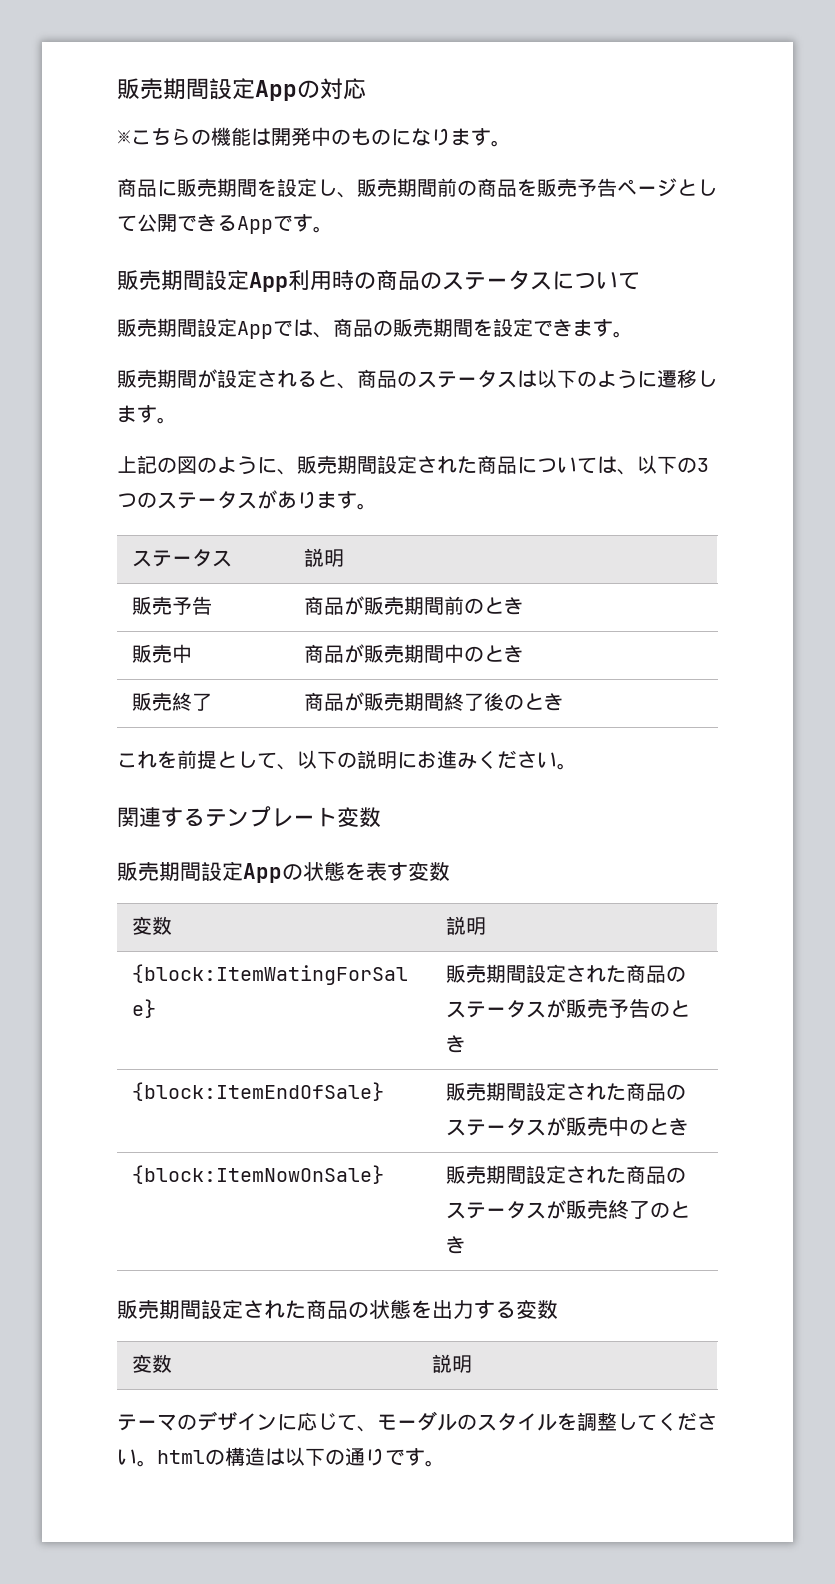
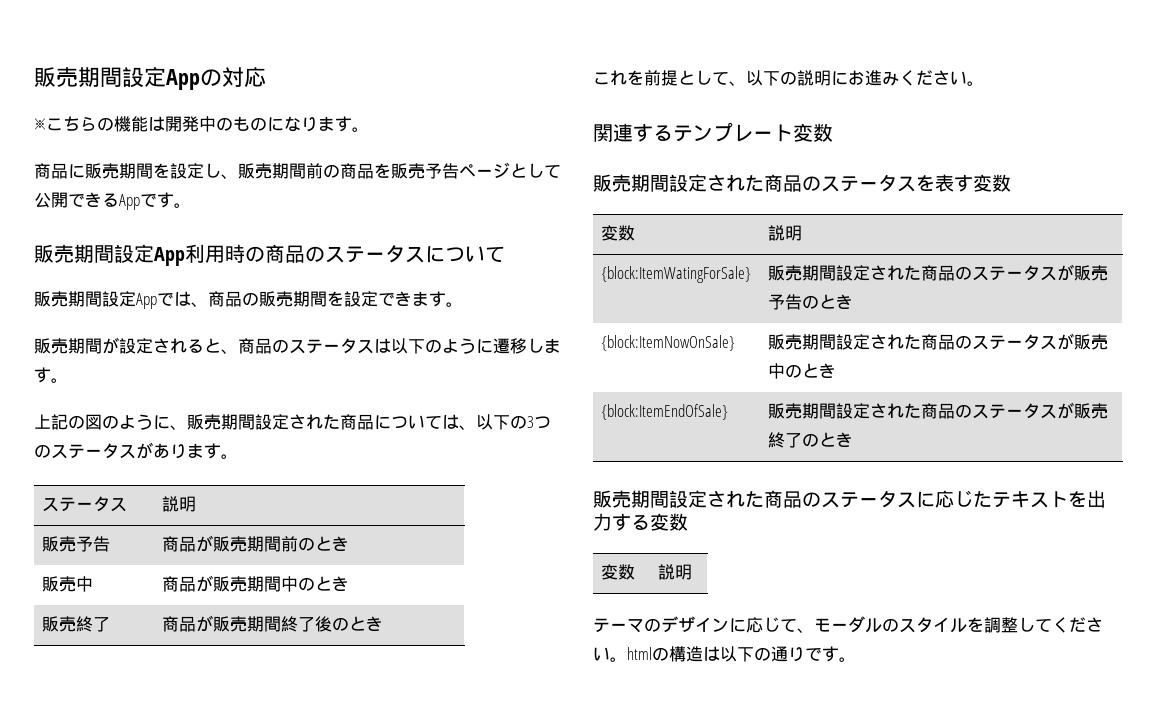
- 販売期間設定Appの状態を表す変数
+ 販売期間設定された商品のステータスを表す変数
- {block:ItemEndOfSale} | 販売期間設定された商品のステータスが販売中のとき
+ {block:ItemNowOnSale} | 販売期間設定された商品のステータスが販売中のとき
- {block:ItemNowOnSale} | 販売期間設定された商品のステータスが販売終了のとき
+ {block:ItemEndOfSale} | 販売期間設定された商品のステータスが販売終了のとき
- 販売期間設定された商品の状態を出力する変数
+ 販売期間設定された商品のステータスに応じたテキストを出力する変数

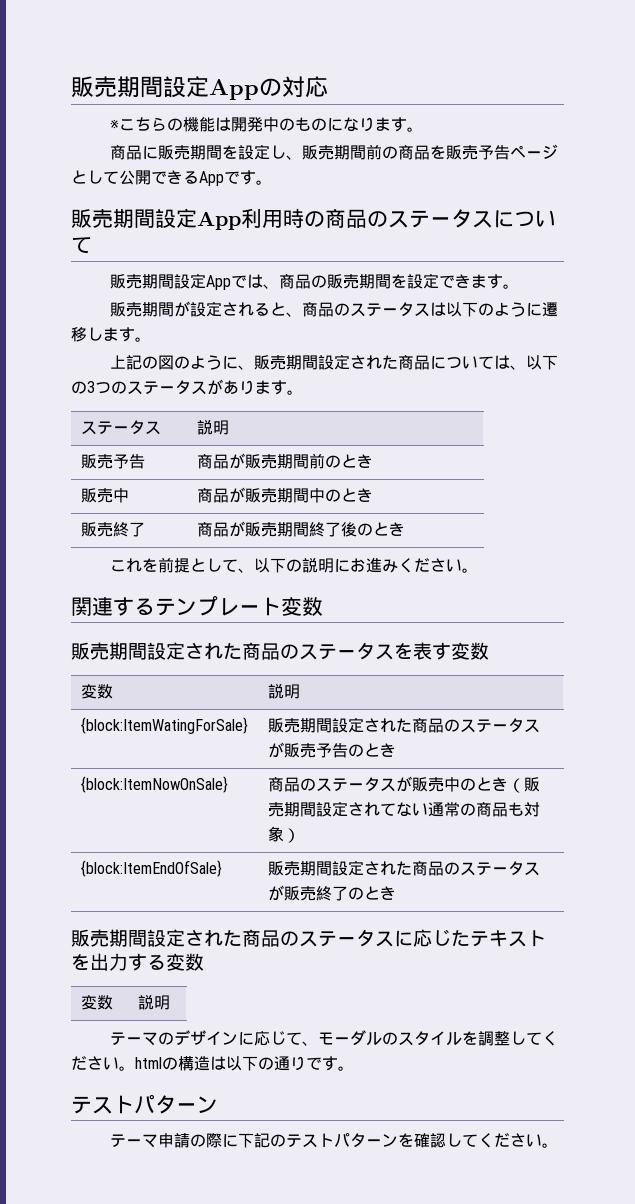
- {block:ItemNowOnSale} | 販売期間設定された商品のステータスが販売中のとき
+ {block:ItemNowOnSale} | 商品のステータスが販売中のとき（販売期間設定されてない通常の商品も対象）
  テーマのデザインに応じて、モーダルのスタイルを調整してください。htmlの構造は以下の通りです。
+ テストパターン
+ テーマ申請の際に下記のテストパターンを確認してください。

